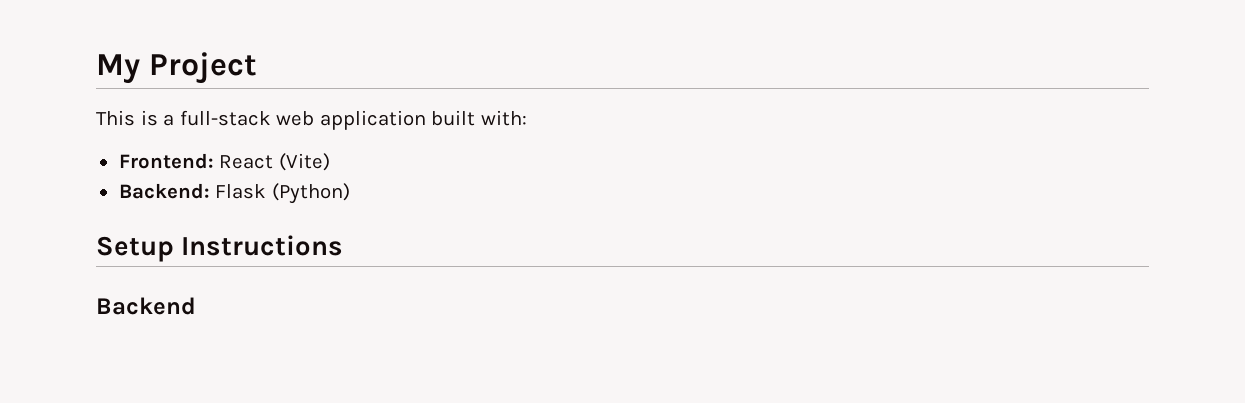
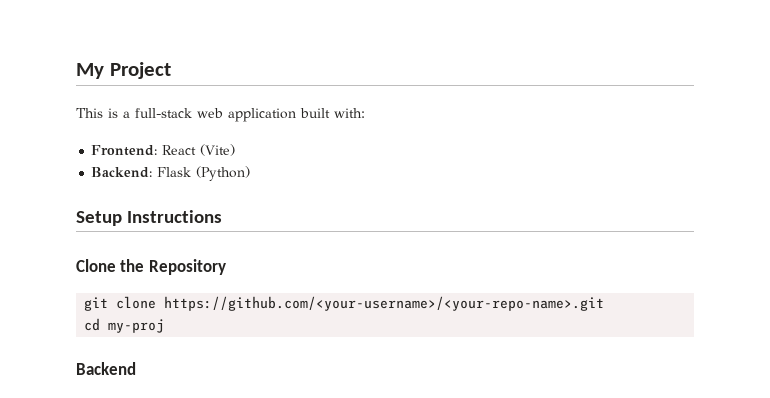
+ Clone the Repository
+ git clone https://github.com/<your-username>/<your-repo-name>.git
+ cd my-proj

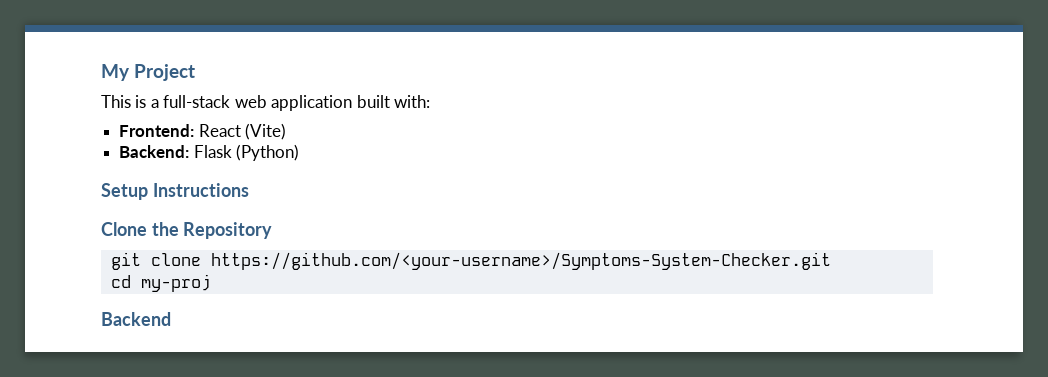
- git clone https://github.com/<your-username>/<your-repo-name>.git
+ git clone https://github.com/<your-username>/Symptoms-System-Checker.git

